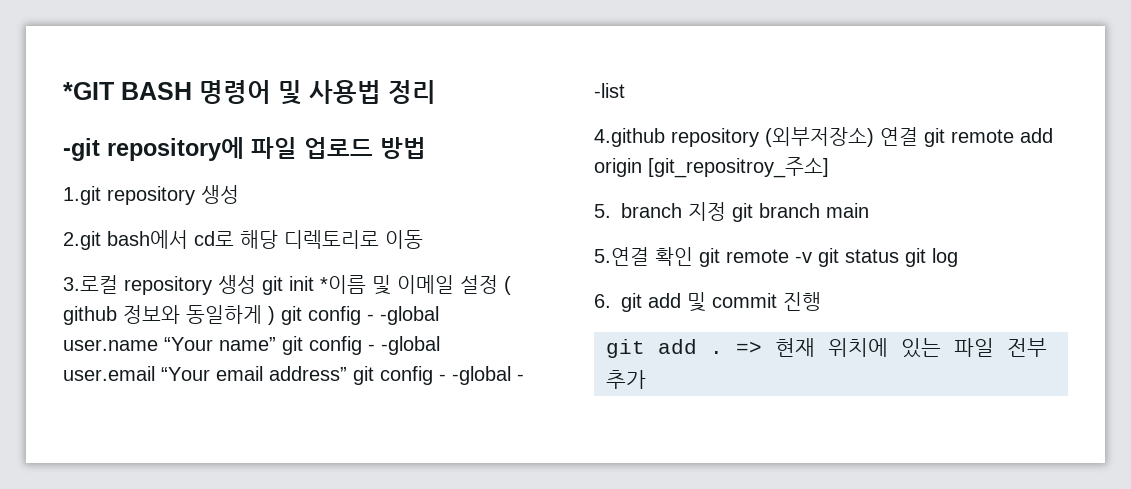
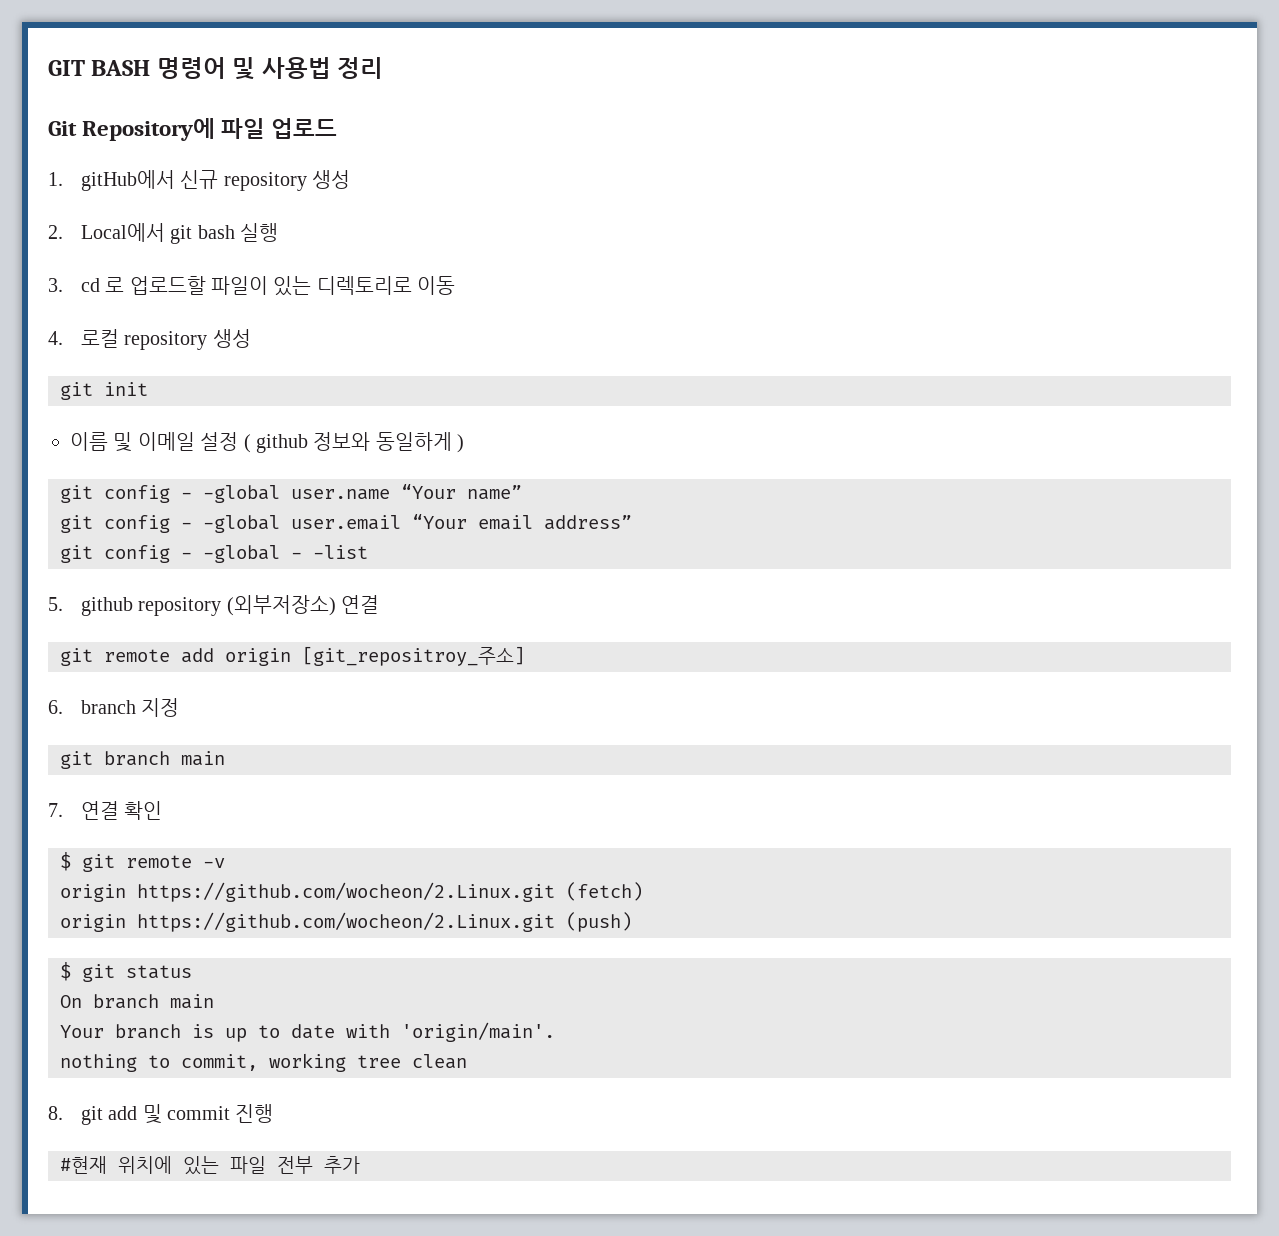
- *GIT BASH 명령어 및 사용법 정리
+ GIT BASH 명령어 및 사용법 정리
- -git repository에 파일 업로드 방법
- 1.git repository 생성
- 2.git bash에서 cd로 해당 디렉토리로 이동
+ Git Repository에 파일 업로드
+ 1. gitHub에서 신규 repository 생성
+ 2. Local에서 git bash 실행
+ 3. cd 로 업로드할 파일이 있는 디렉토리로 이동
- 3.로컬 repository 생성 git init *이름 및 이메일 설정 ( github 정보와 동일하게 ) git config - -global user.name “Your name” git config - -global user.email “Your email address” git config - -global - -list
+ 4. 로컬 repository 생성
+ git init
+ 이름 및 이메일 설정 ( github 정보와 동일하게 )
+ git config - -global user.name “Your name”
+ git config - -global user.email “Your email address”
+ git config - -global - -list
- 4.github repository (외부저장소) 연결 git remote add origin [git_repositroy_주소]
+ 5. github repository (외부저장소) 연결
+ git remote add origin [git_repositroy_주소]
- 5. branch 지정 git branch main
+ 6. branch 지정
+ git branch main
- 5.연결 확인 git remote -v git status git log
- 6. git add 및 commit 진행
+ 7. 연결 확인
+ $ git remote -v
+ origin https://github.com/wocheon/2.Linux.git (fetch)
+ origin https://github.com/wocheon/2.Linux.git (push)
+ $ git status
+ On branch main
+ Your branch is up to date with 'origin/main'.
+ nothing to commit, working tree clean
+ 8. git add 및 commit 진행
- git add . => 현재 위치에 있는 파일 전부 추가
+ #현재 위치에 있는 파일 전부 추가

